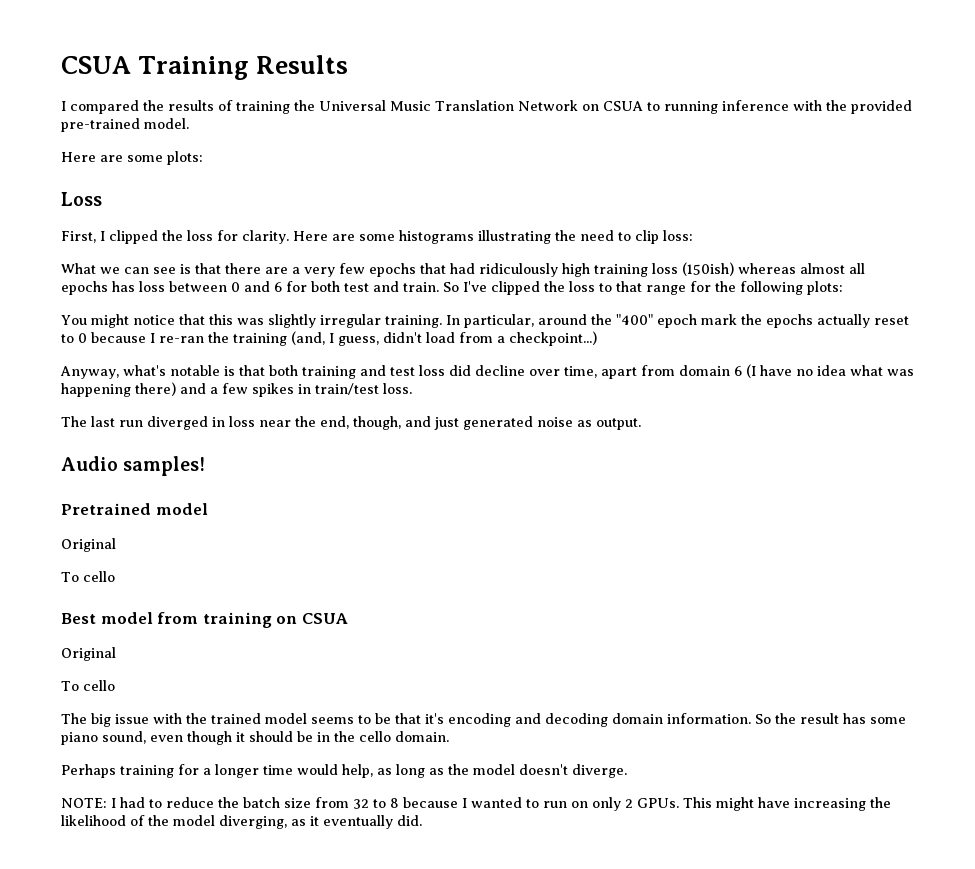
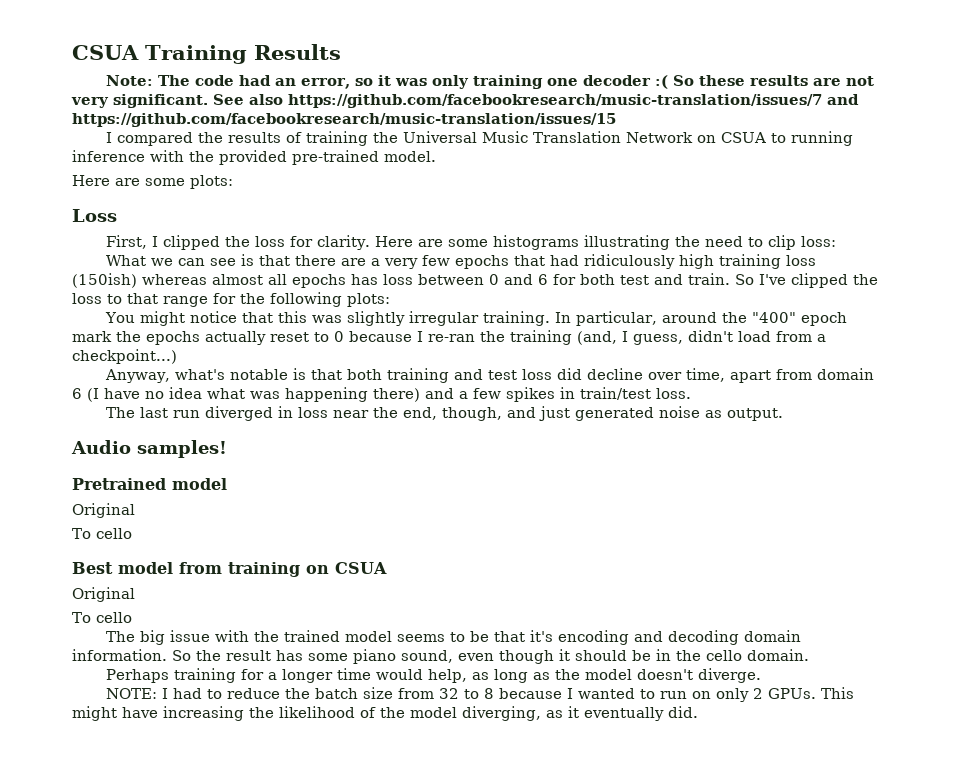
+ Note: The code had an error, so it was only training one decoder :( So these results are not very significant. See also https://github.com/facebookresearch/music-translation/issues/7 and https://github.com/facebookresearch/music-translation/issues/15

